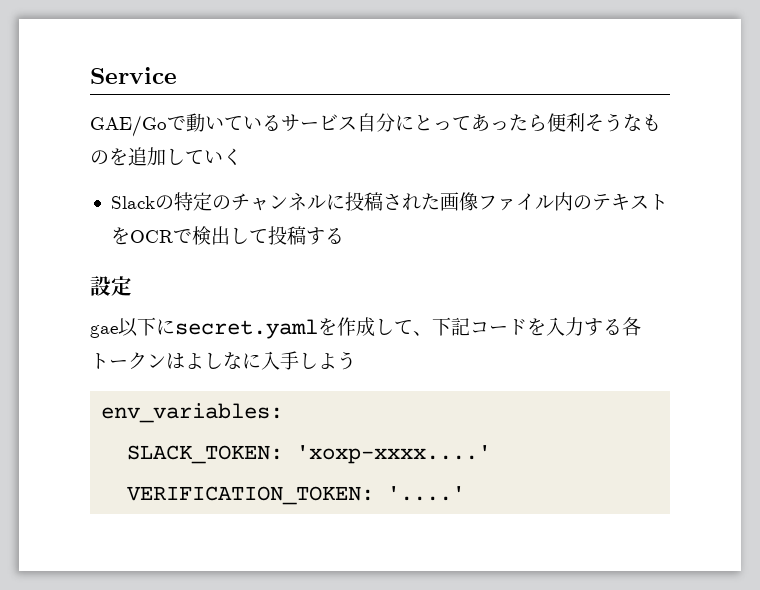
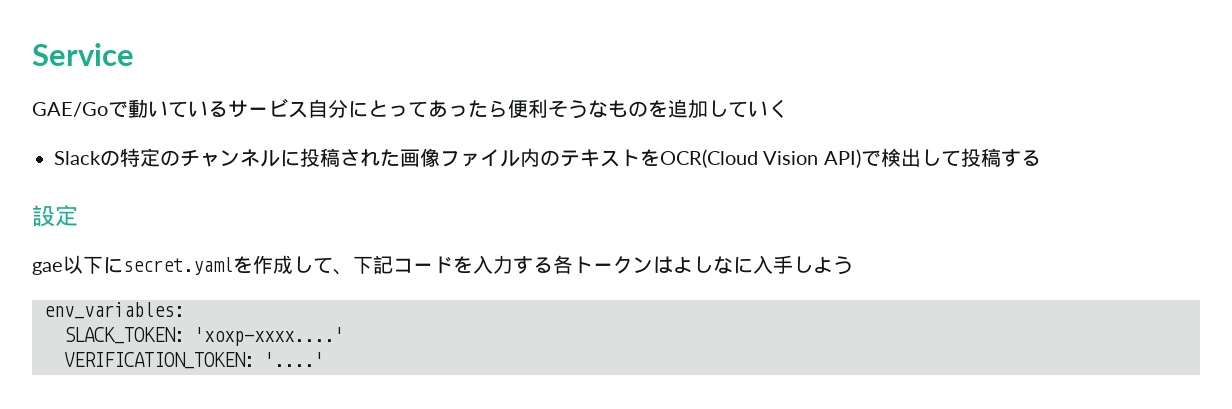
- Slackの特定のチャンネルに投稿された画像ファイル内のテキストをOCRで検出して投稿する
+ Slackの特定のチャンネルに投稿された画像ファイル内のテキストをOCR(Cloud Vision API)で検出して投稿する

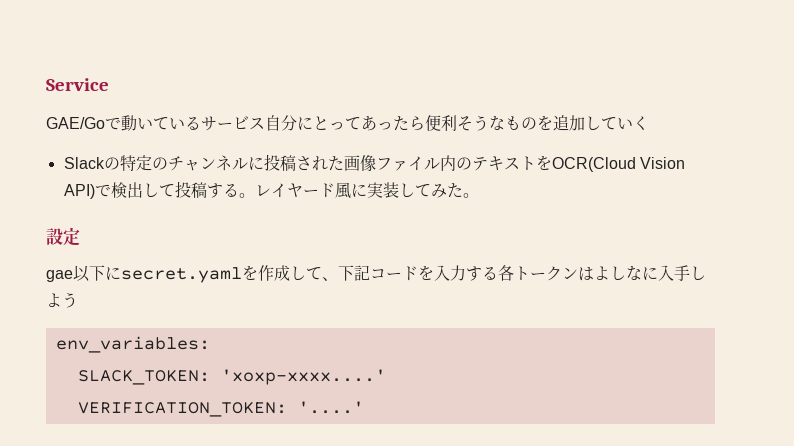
- Slackの特定のチャンネルに投稿された画像ファイル内のテキストをOCR(Cloud Vision API)で検出して投稿する
+ Slackの特定のチャンネルに投稿された画像ファイル内のテキストをOCR(Cloud Vision API)で検出して投稿する。レイヤード風に実装してみた。

